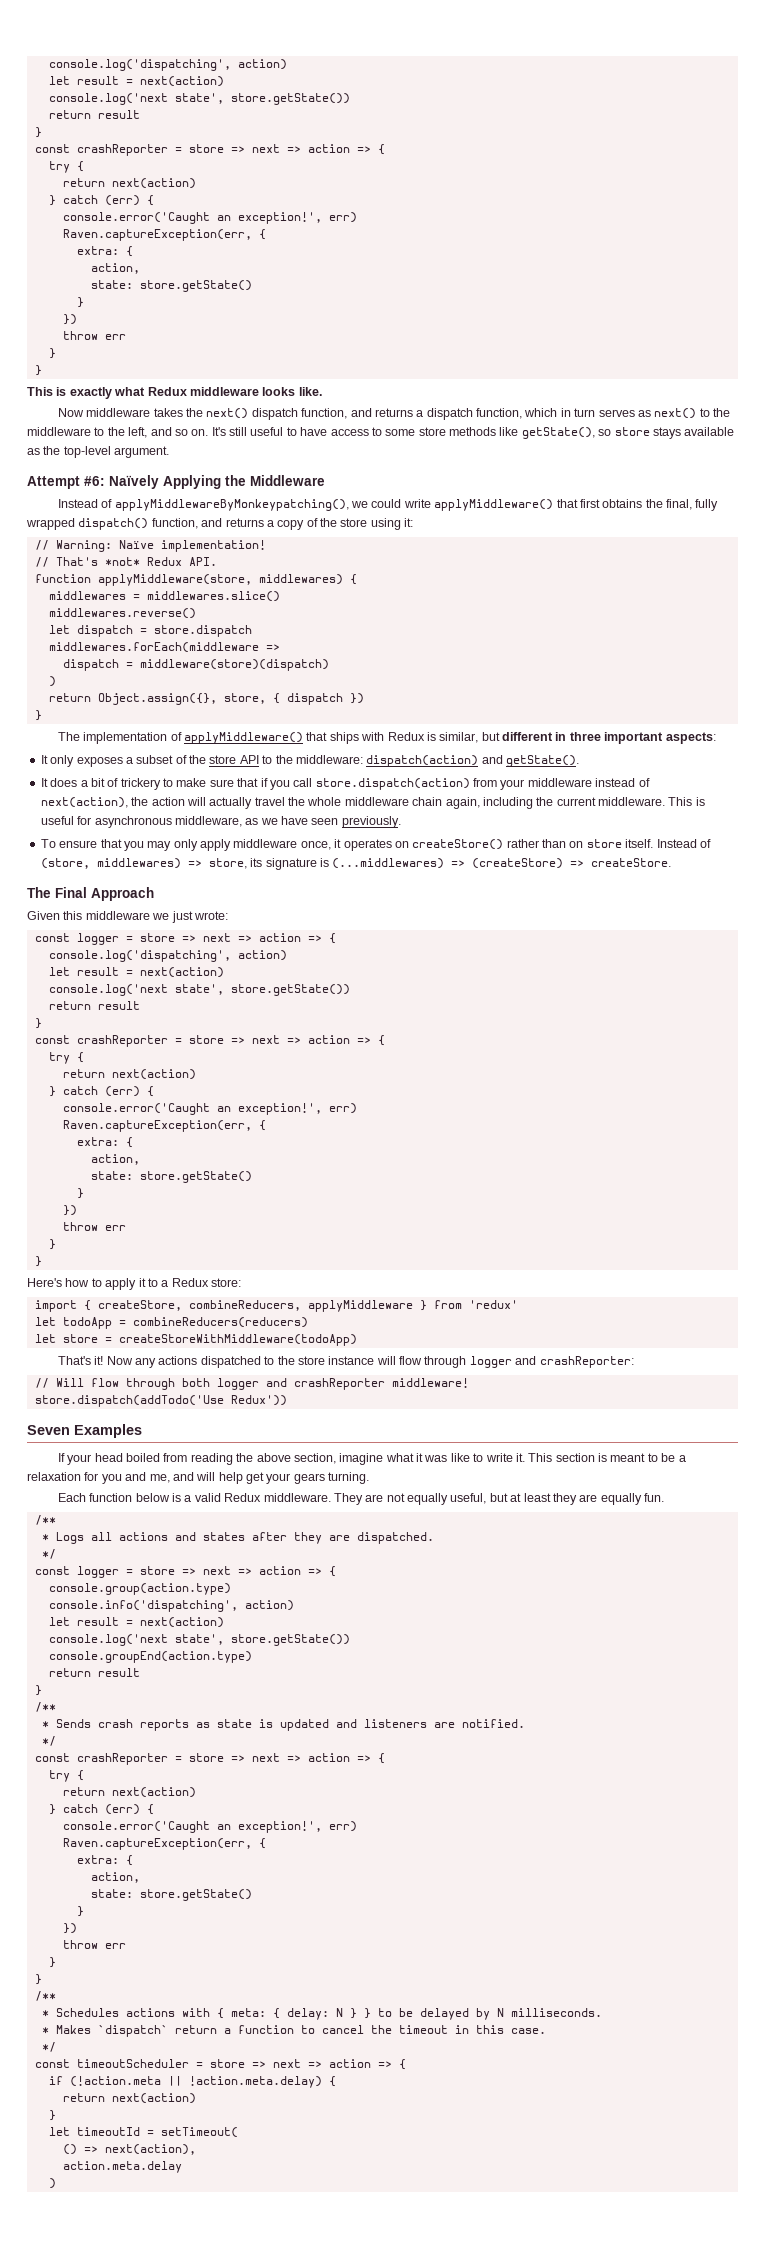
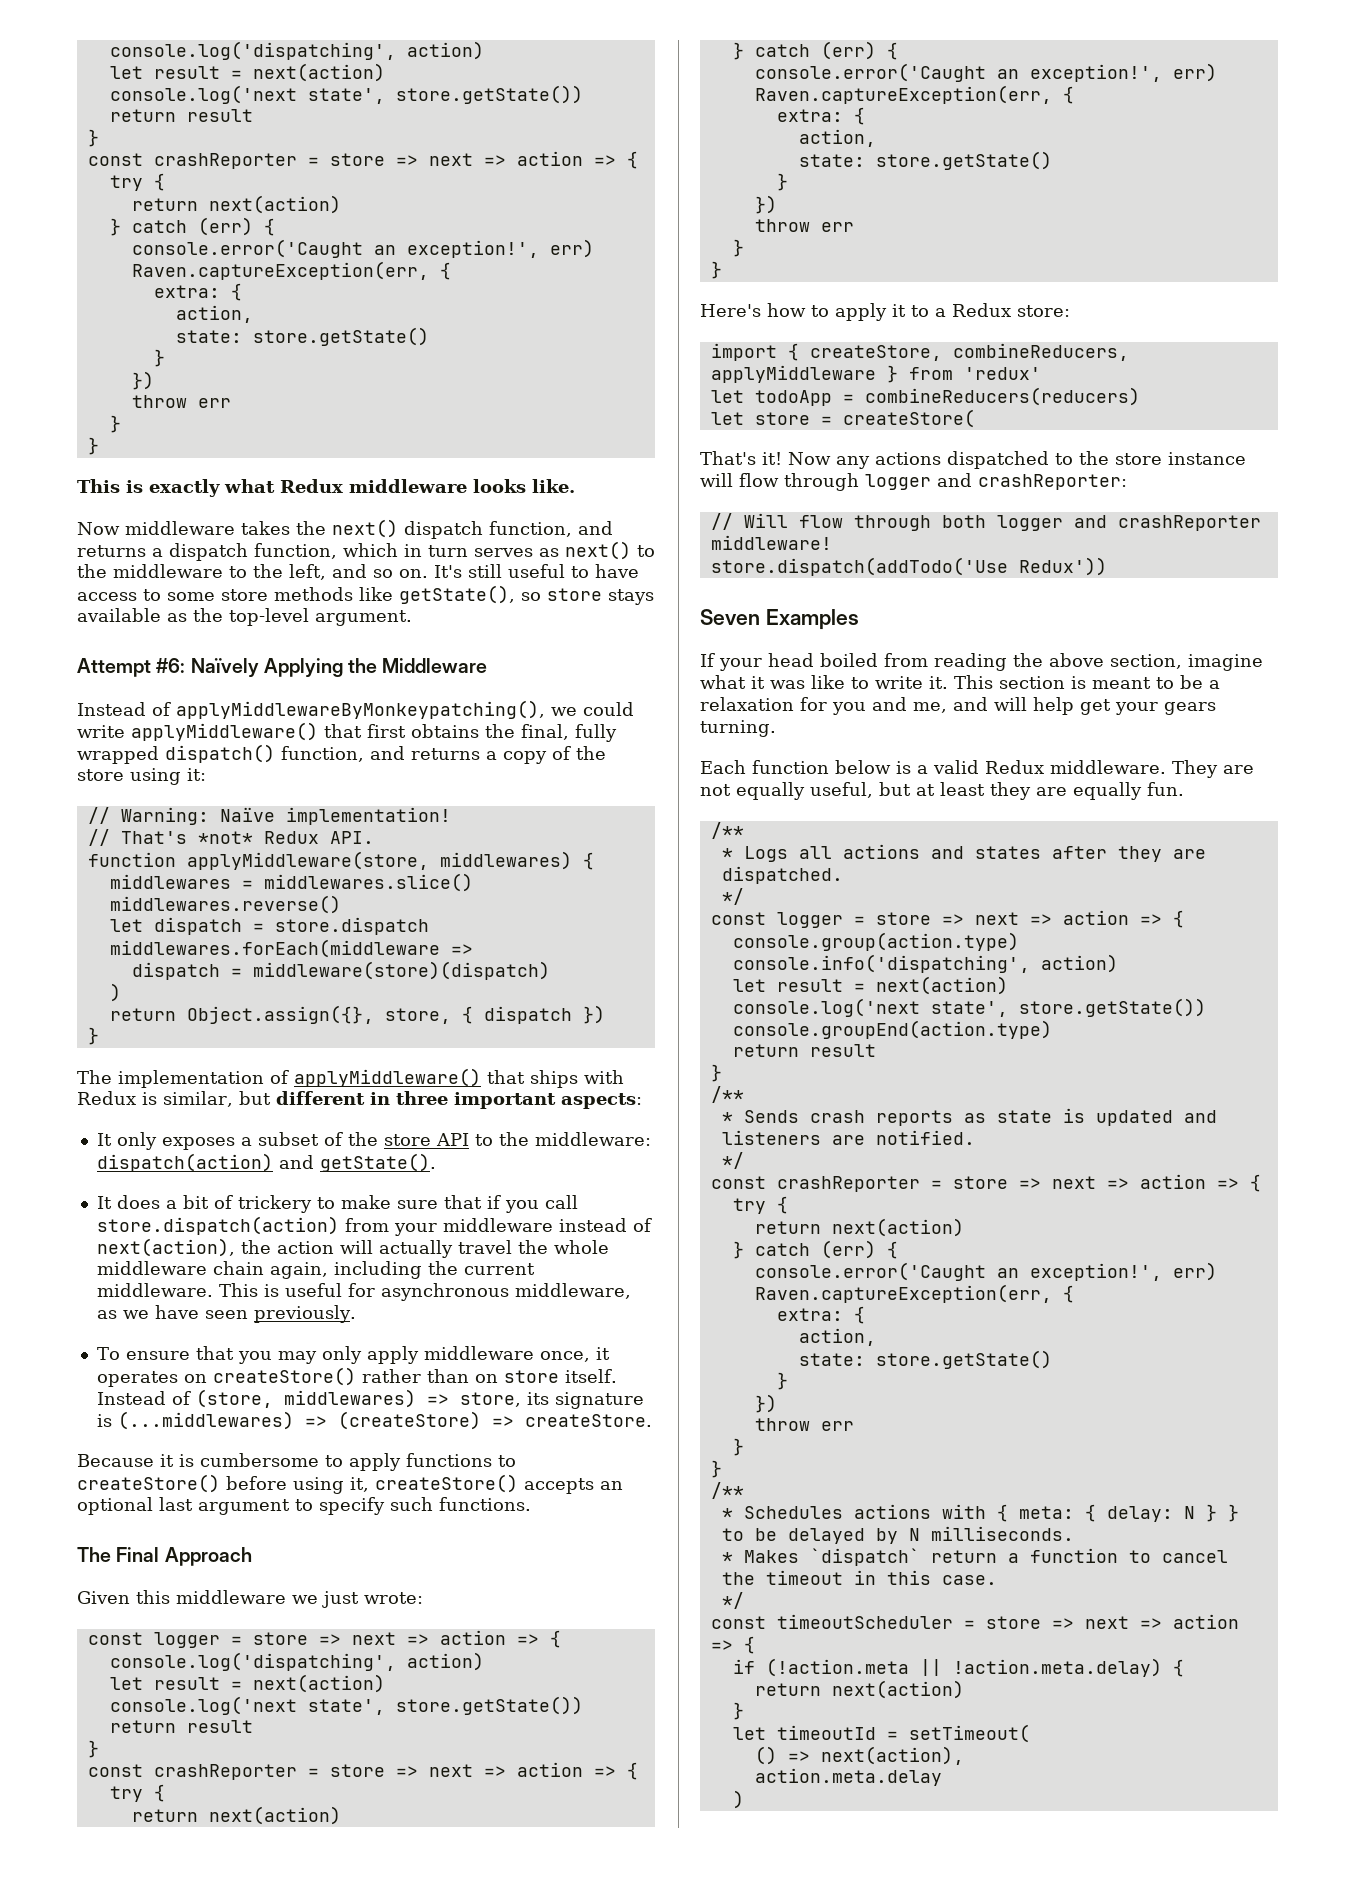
+ Because it is cumbersome to apply functions to createStore() before using it, createStore() accepts an optional last argument to specify such functions.
- let store = createStoreWithMiddleware(todoApp)
+ let store = createStore(

